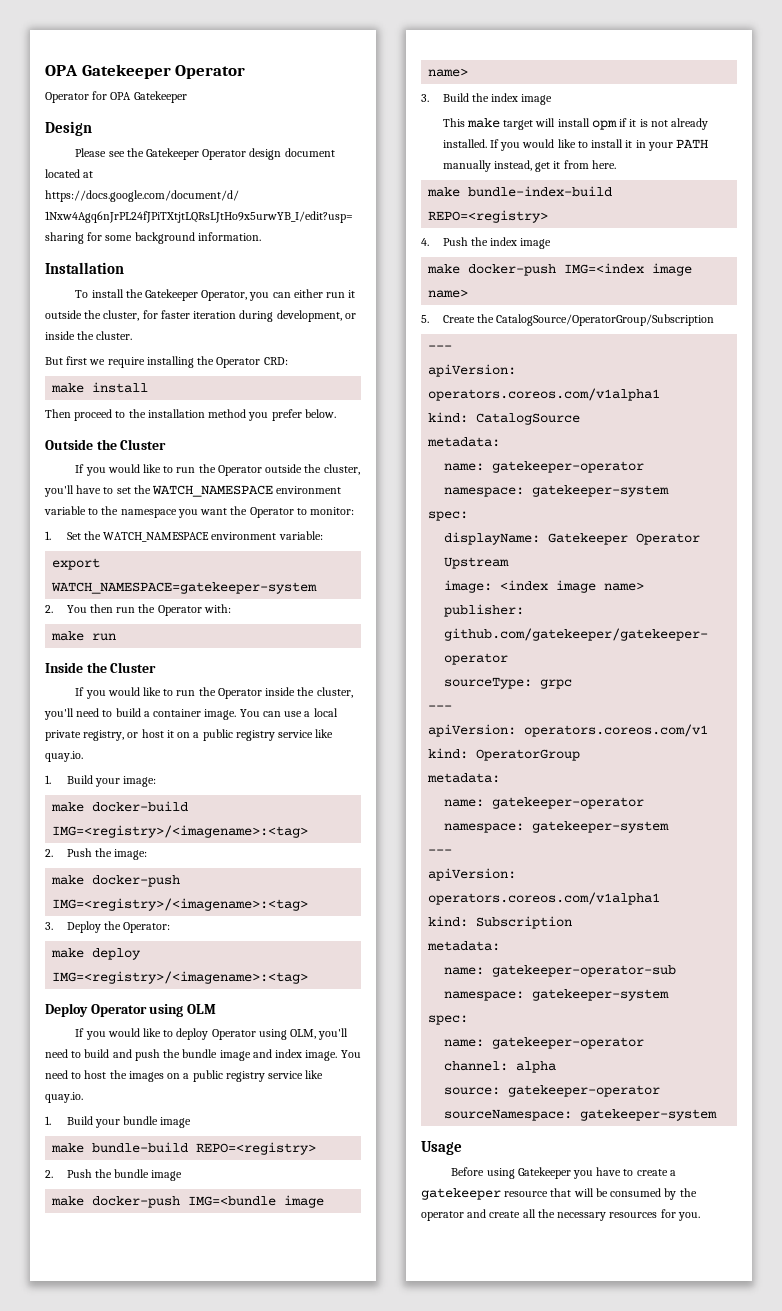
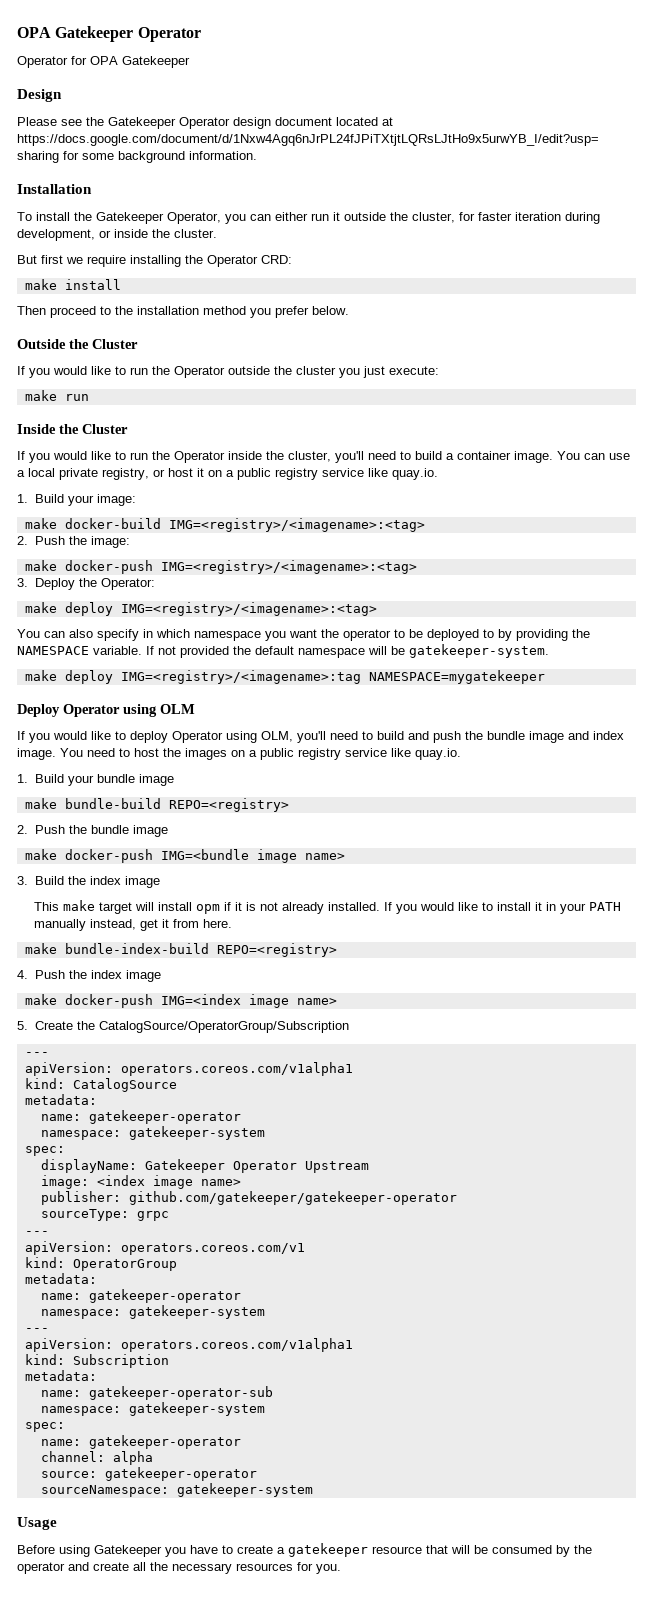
- If you would like to run the Operator outside the cluster, you'll have to set the WATCH_NAMESPACE environment variable to the namespace you want the Operator to monitor:
- 1. Set the WATCH_NAMESPACE environment variable:
- export WATCH_NAMESPACE=gatekeeper-system
- 2. You then run the Operator with:
+ If you would like to run the Operator outside the cluster you just execute:
+ You can also specify in which namespace you want the operator to be deployed to by providing the NAMESPACE variable. If not provided the default namespace will be gatekeeper-system.
+ make deploy IMG=<registry>/<imagename>:tag NAMESPACE=mygatekeeper

